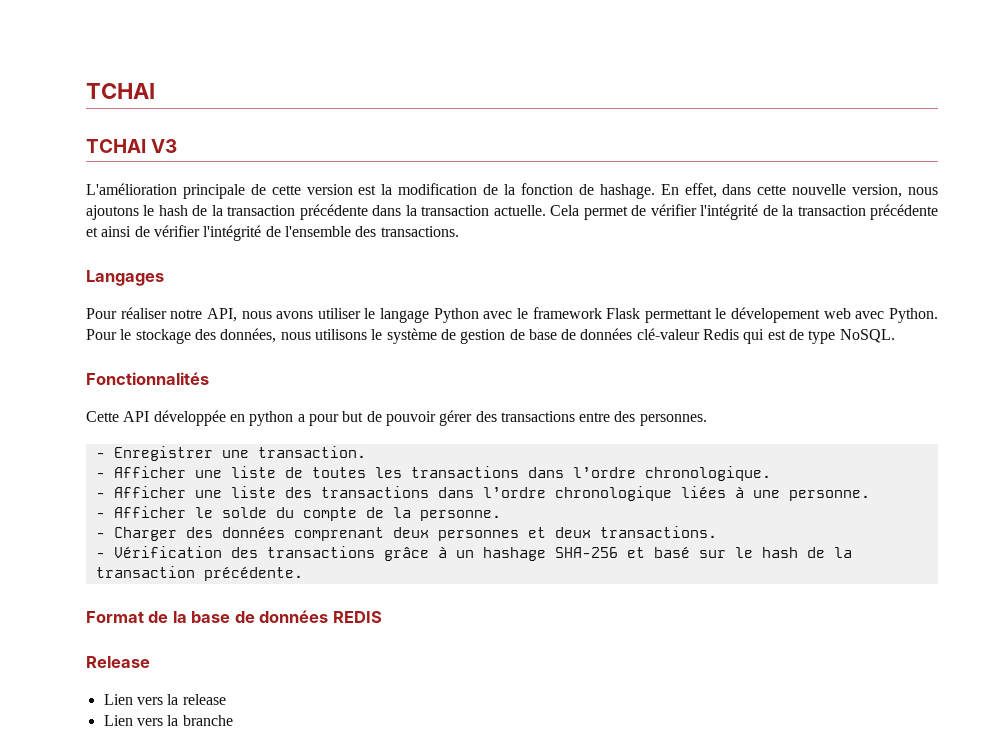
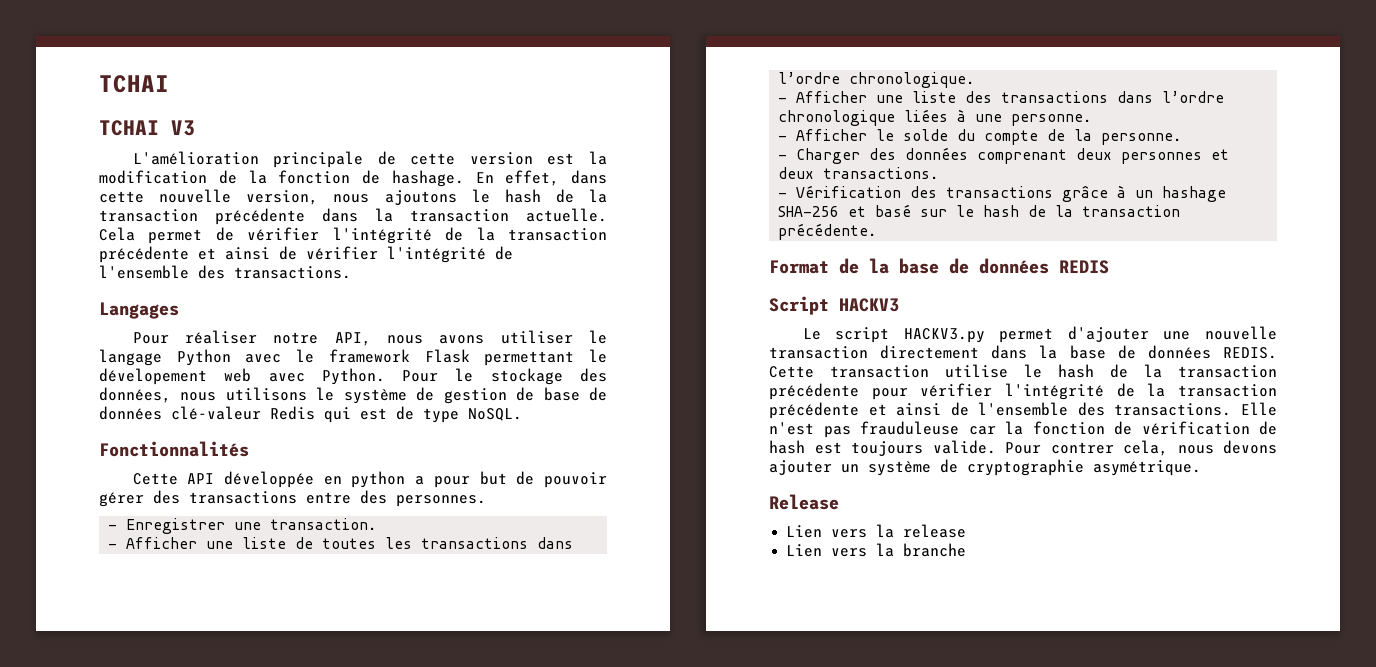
+ Script HACKV3
+ Le script HACKV3.py permet d'ajouter une nouvelle transaction directement dans la base de données REDIS. Cette transaction utilise le hash de la transaction précédente pour vérifier l'intégrité de la transaction précédente et ainsi de l'ensemble des transactions. Elle n'est pas frauduleuse car la fonction de vérification de hash est toujours valide. Pour contrer cela, nous devons ajouter un système de cryptographie asymétrique.

